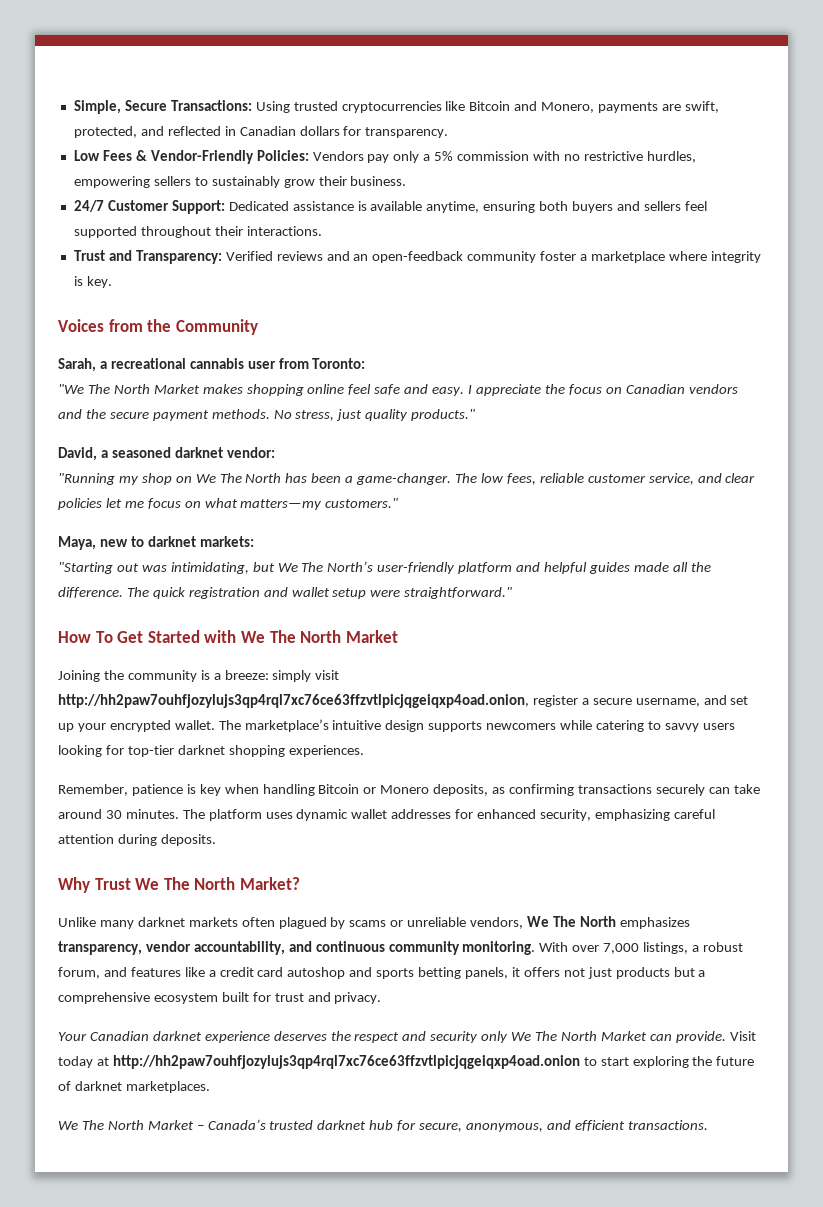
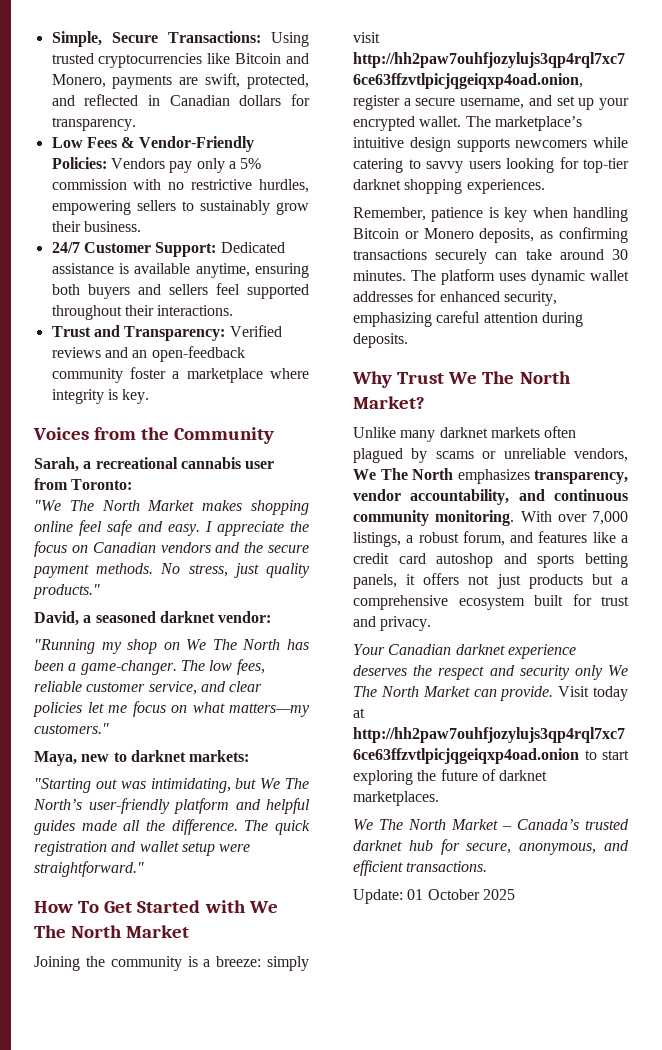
+ Update: 01 October 2025

